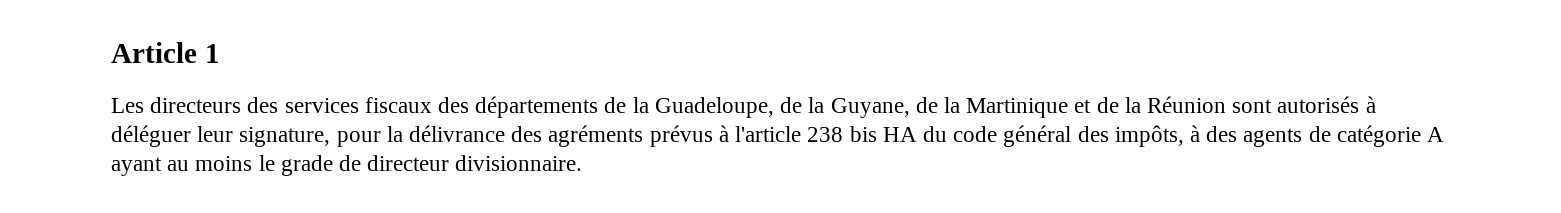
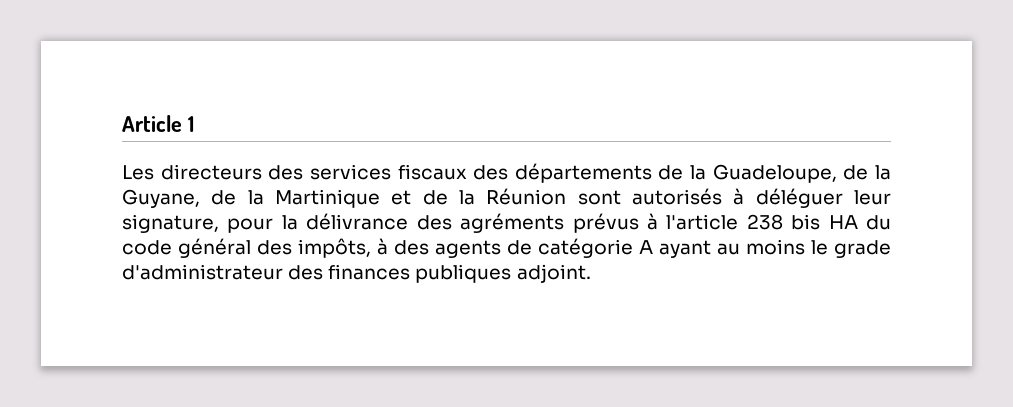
- Les directeurs des services fiscaux des départements de la Guadeloupe, de la Guyane, de la Martinique et de la Réunion sont autorisés à déléguer leur signature, pour la délivrance des agréments prévus à l'article 238 bis HA du code général des impôts, à des agents de catégorie A ayant au moins le grade de directeur divisionnaire.
+ Les directeurs des services fiscaux des départements de la Guadeloupe, de la Guyane, de la Martinique et de la Réunion sont autorisés à déléguer leur signature, pour la délivrance des agréments prévus à l'article 238 bis HA du code général des impôts, à des agents de catégorie A ayant au moins le grade d'administrateur des finances publiques adjoint.

